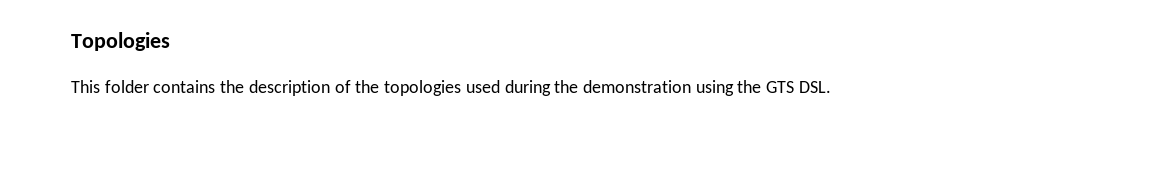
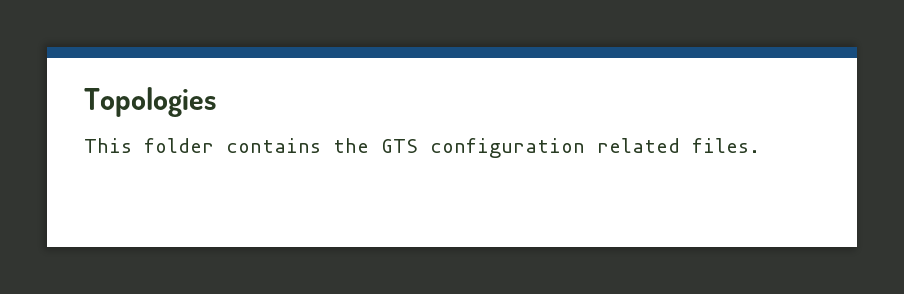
- This folder contains the description of the topologies used during the demonstration using the GTS DSL.
+ This folder contains the GTS configuration related files.

